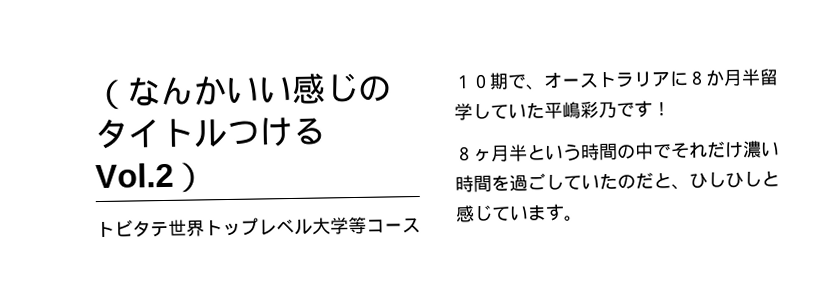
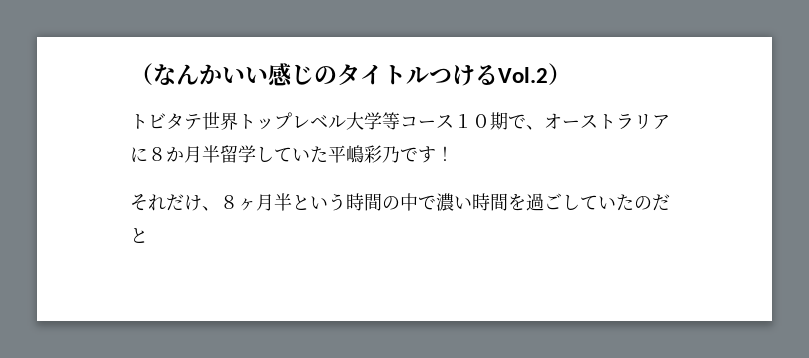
- ８ヶ月半という時間の中でそれだけ濃い時間を過ごしていたのだと、ひしひしと感じています。
+ それだけ、８ヶ月半という時間の中で濃い時間を過ごしていたのだと

